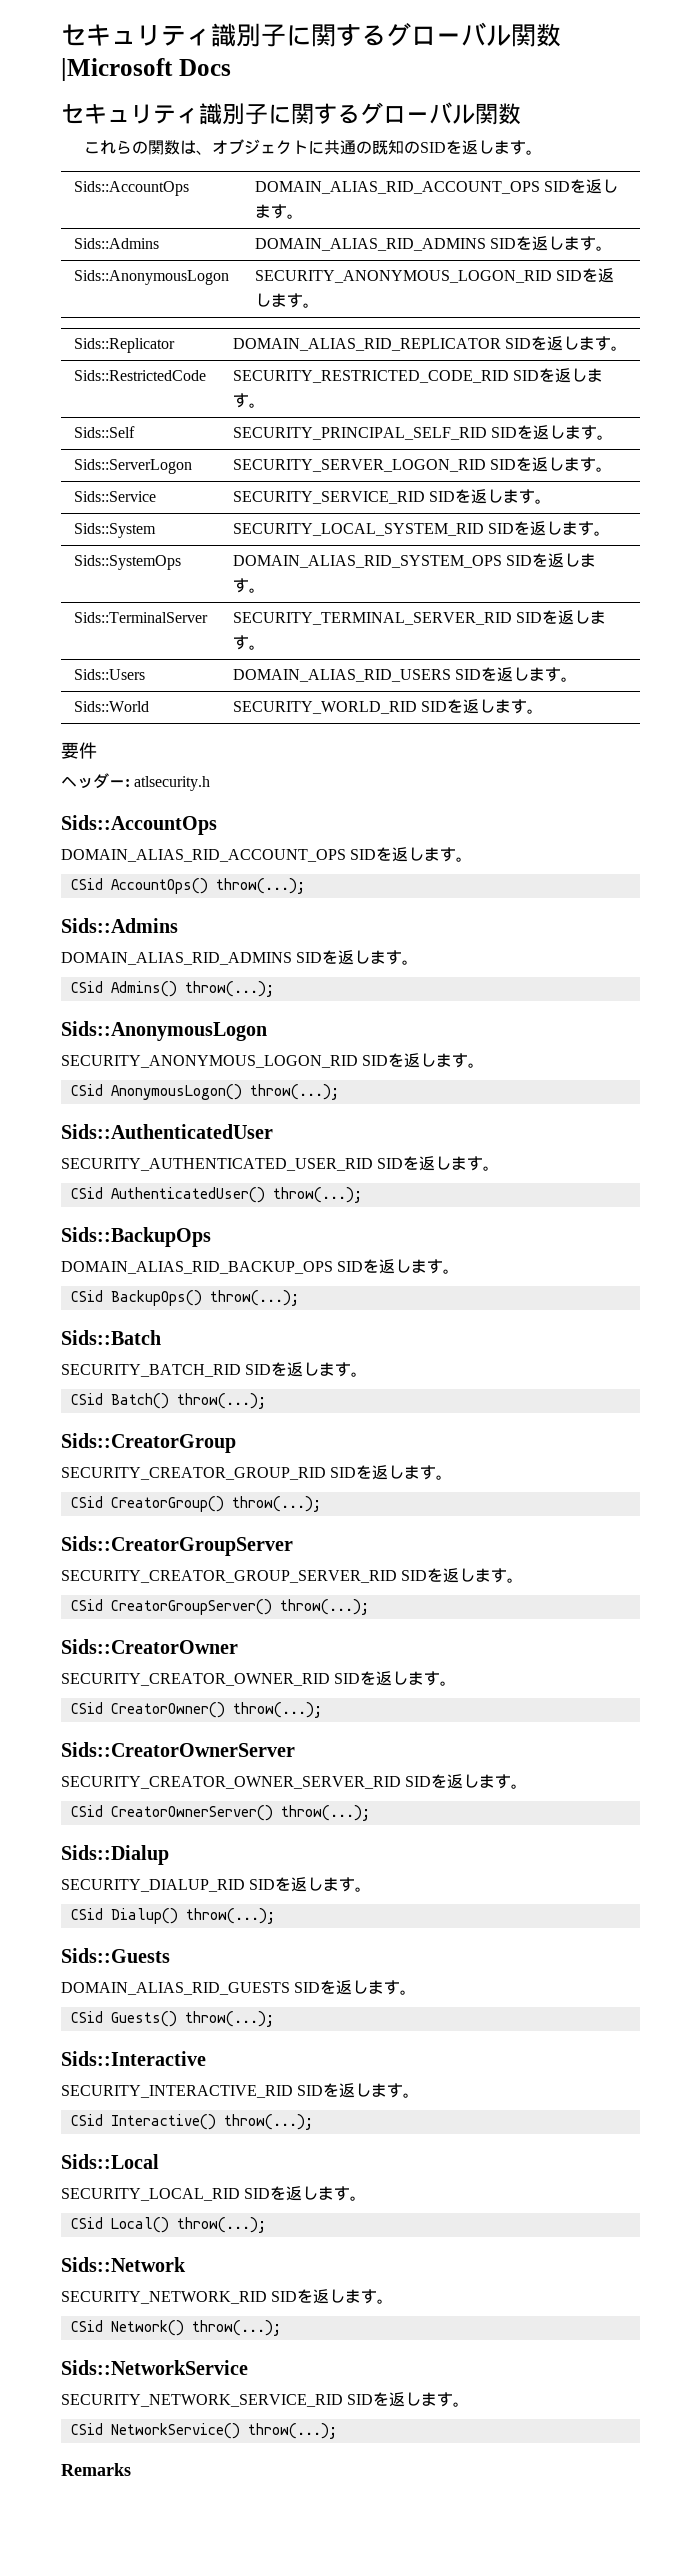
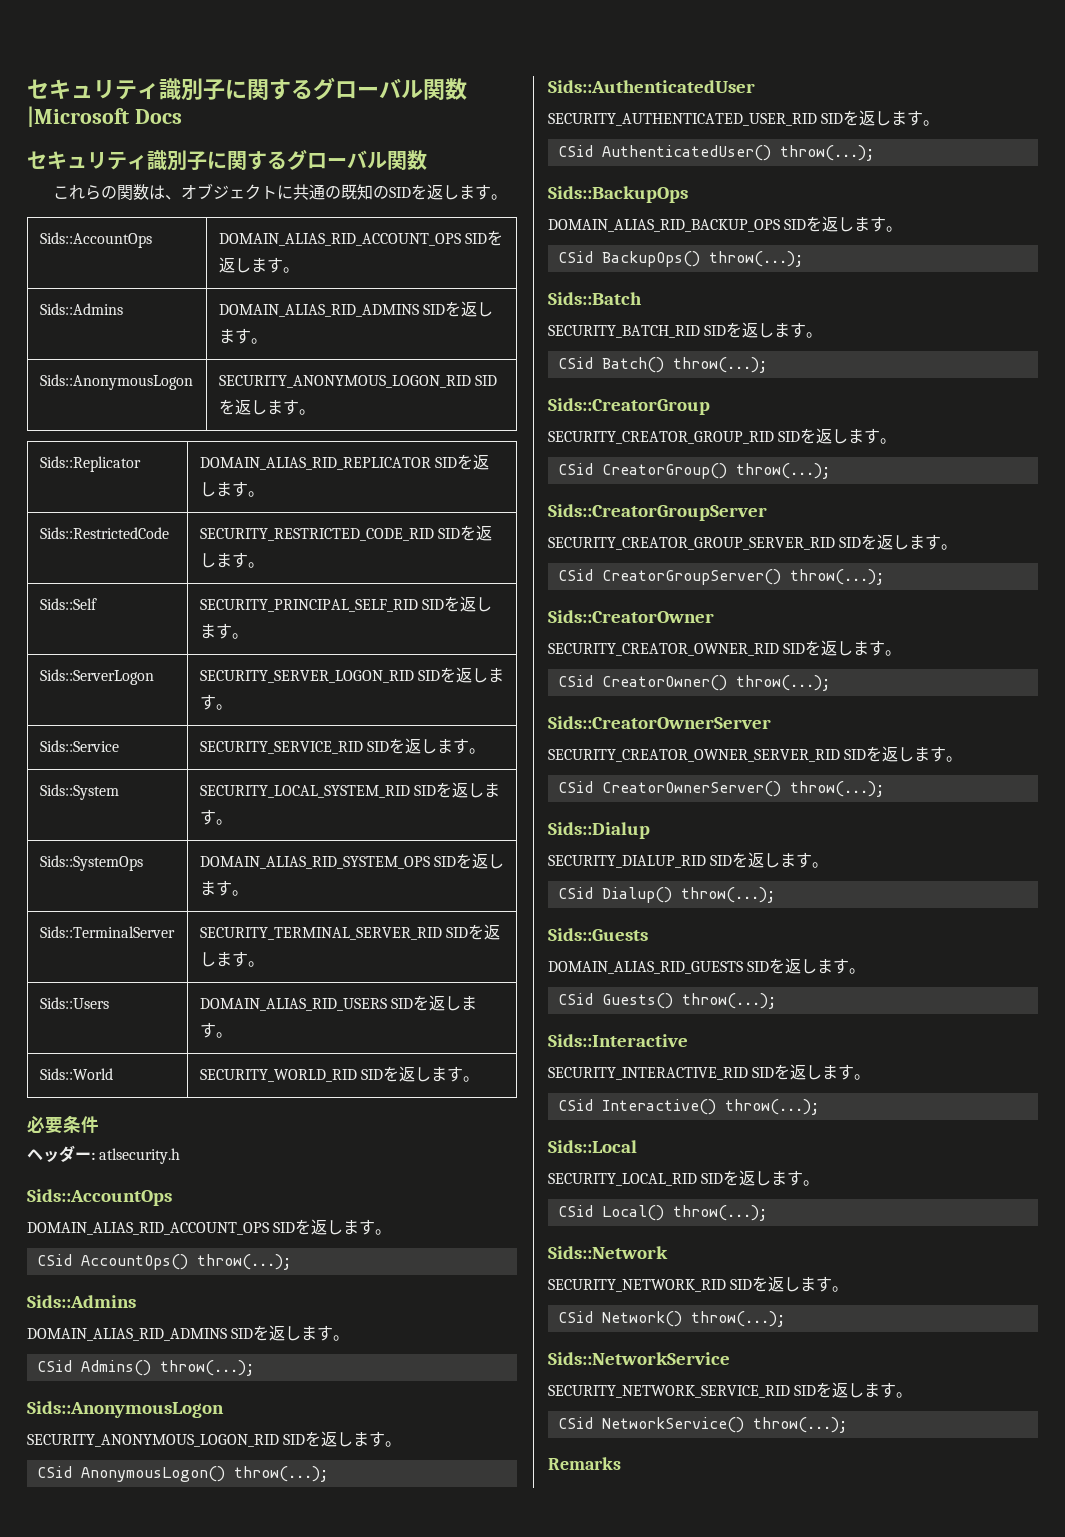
- 要件
+ 必要条件

